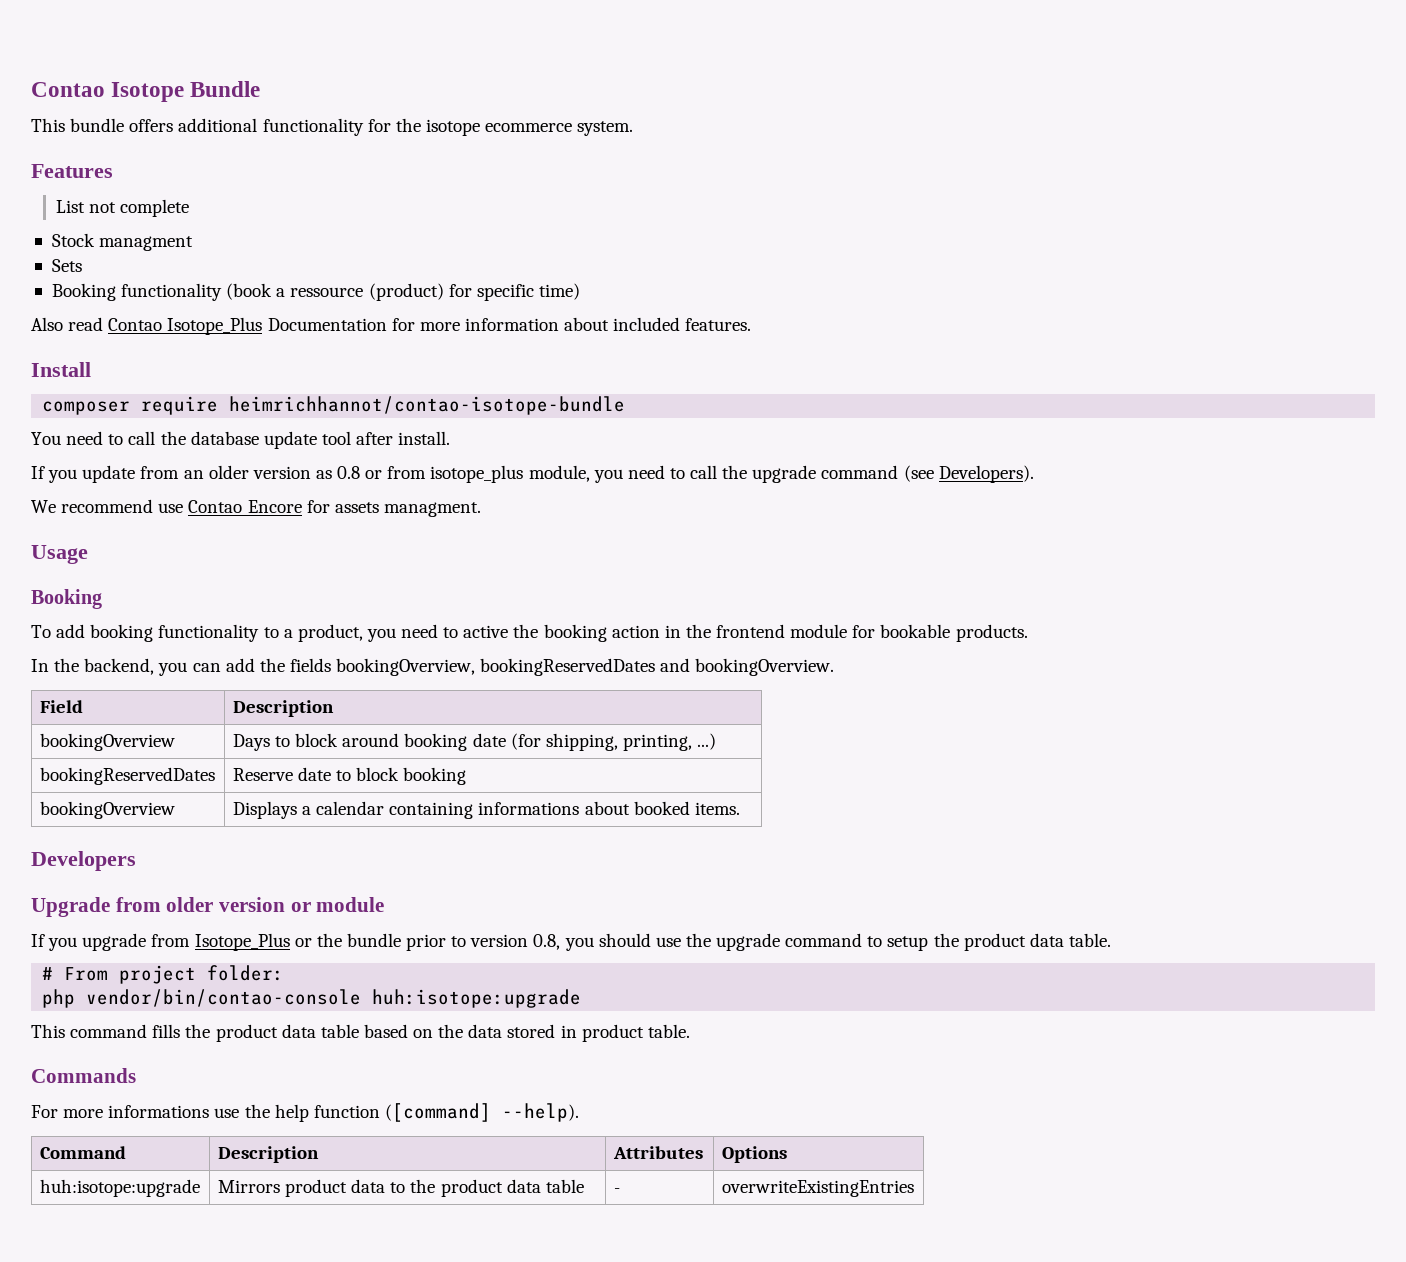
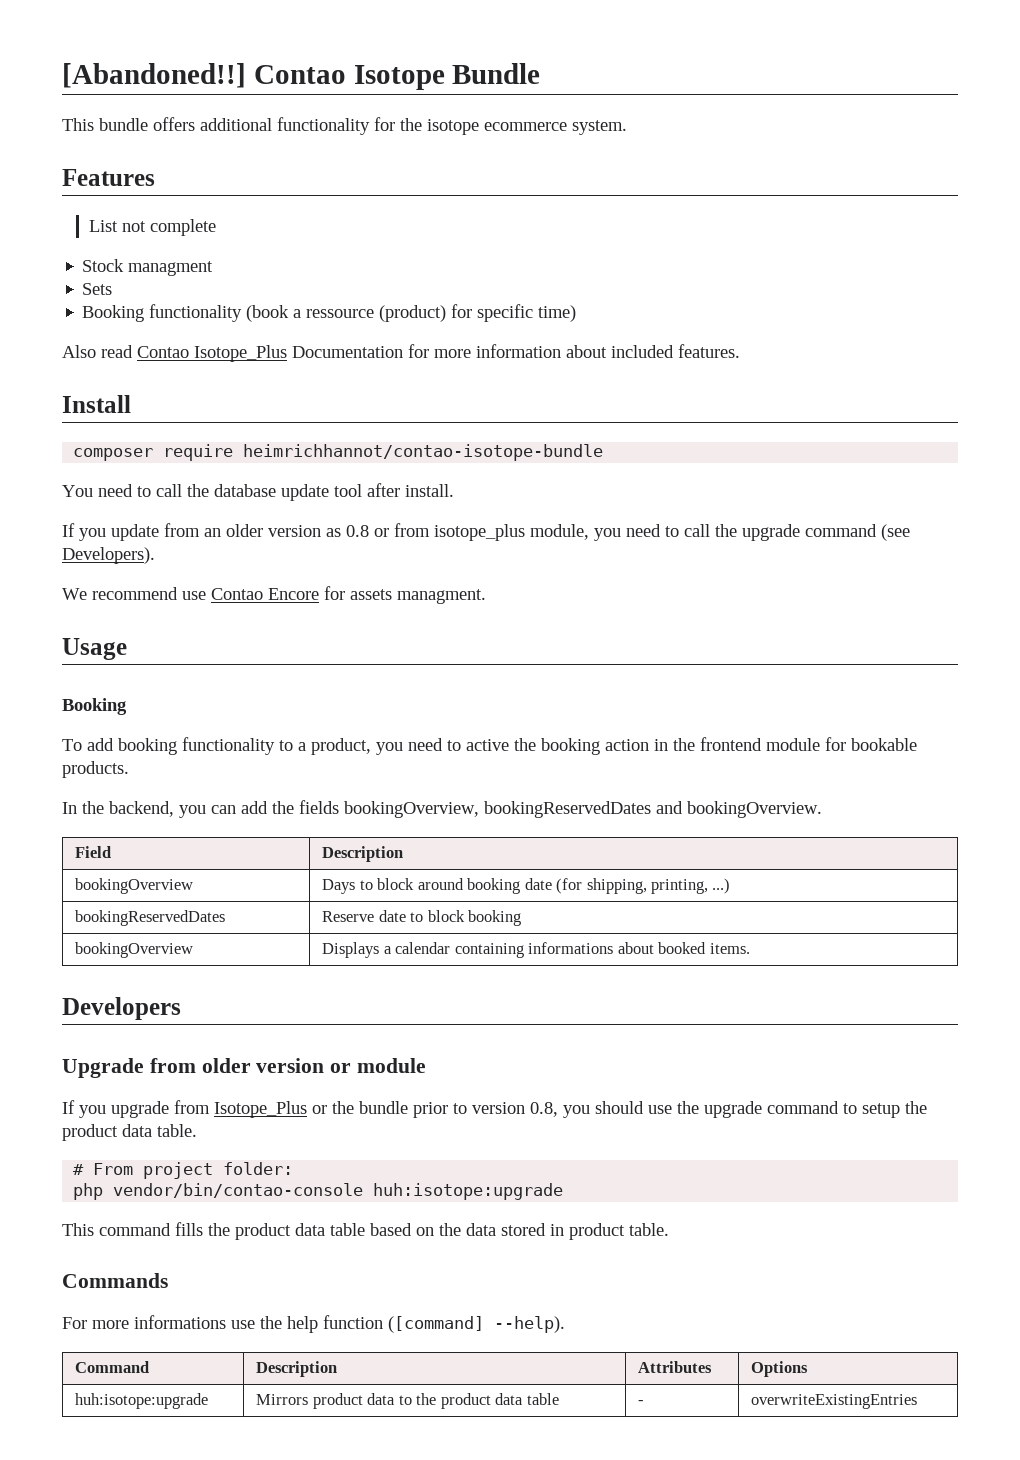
+ [Abandoned!!]

